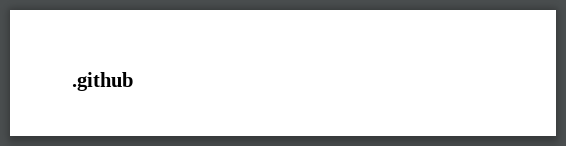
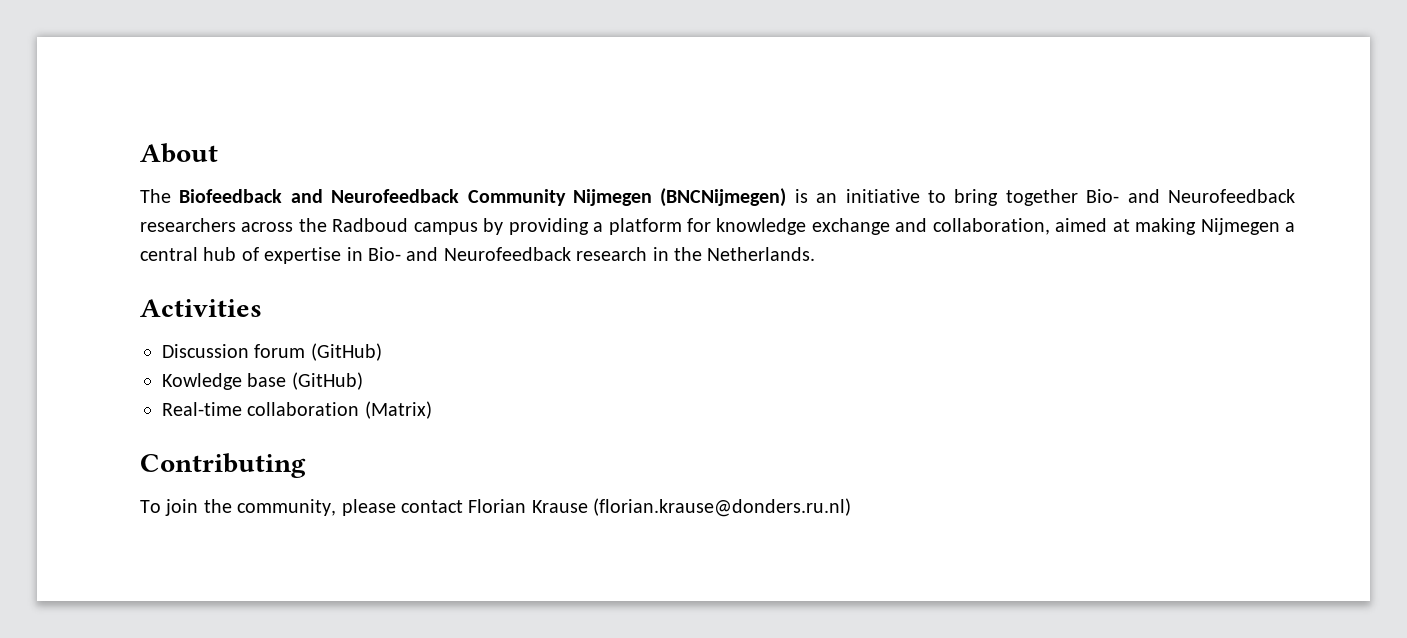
- .github
+ About
+ The Biofeedback and Neurofeedback Community Nijmegen (BNCNijmegen) is an initiative to bring together Bio- and Neurofeedback researchers across the Radboud campus by providing a platform for knowledge exchange and collaboration, aimed at making Nijmegen a central hub of expertise in Bio- and Neurofeedback research in the Netherlands.
+ Activities
+ Discussion forum (GitHub)
+ Kowledge base (GitHub)
+ Real-time collaboration (Matrix)
+ Contributing
+ To join the community, please contact Florian Krause (florian.krause@donders.ru.nl)

